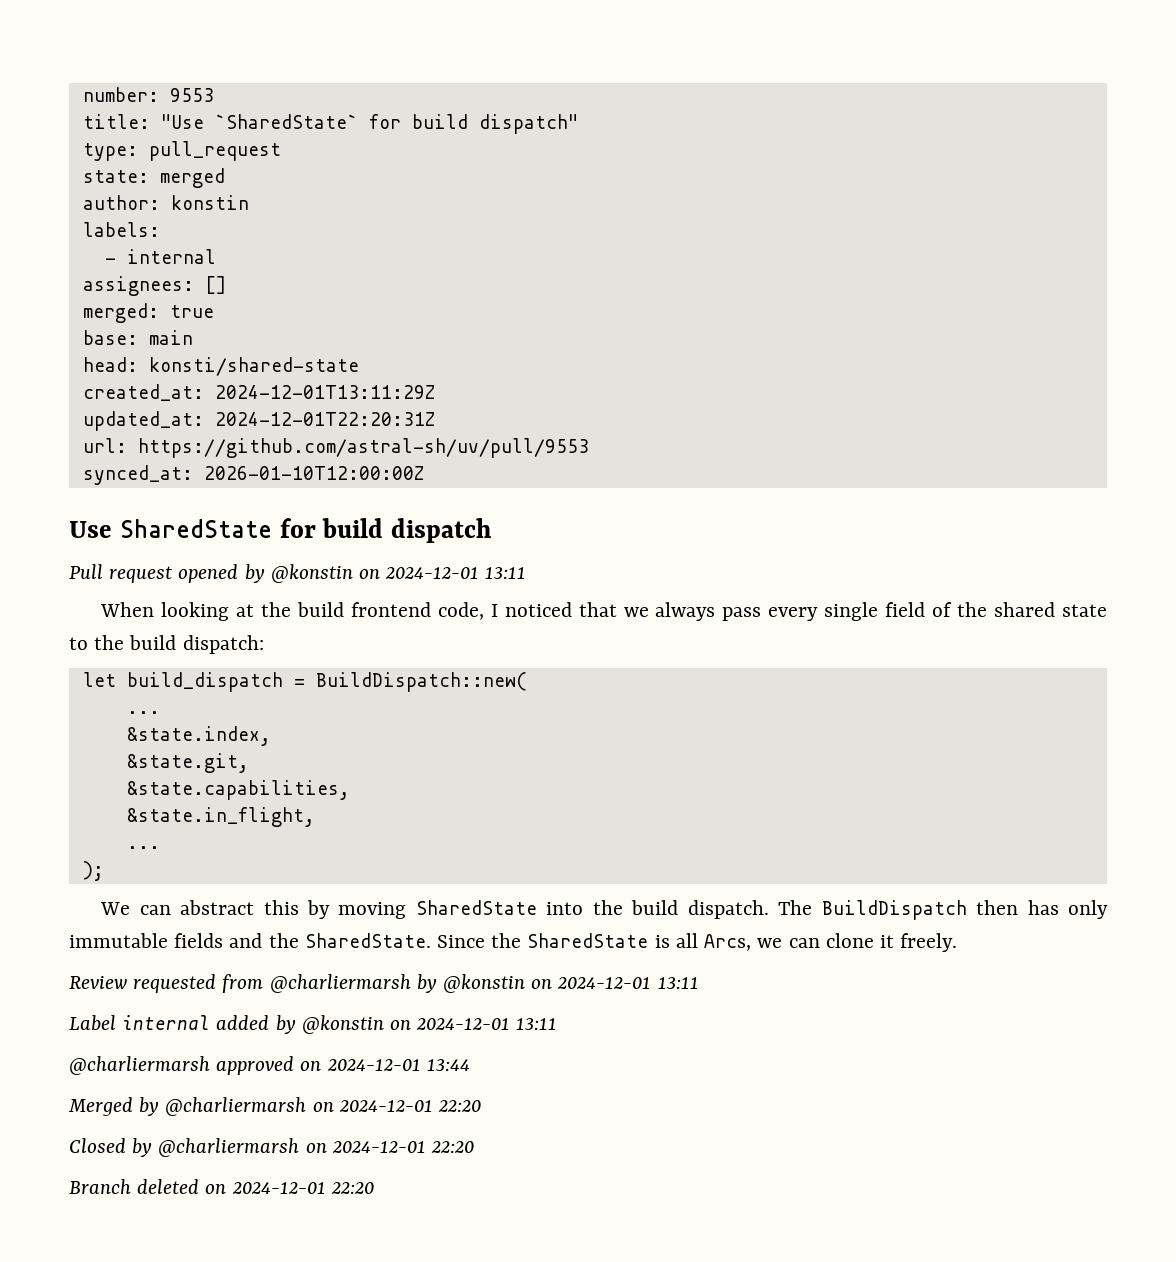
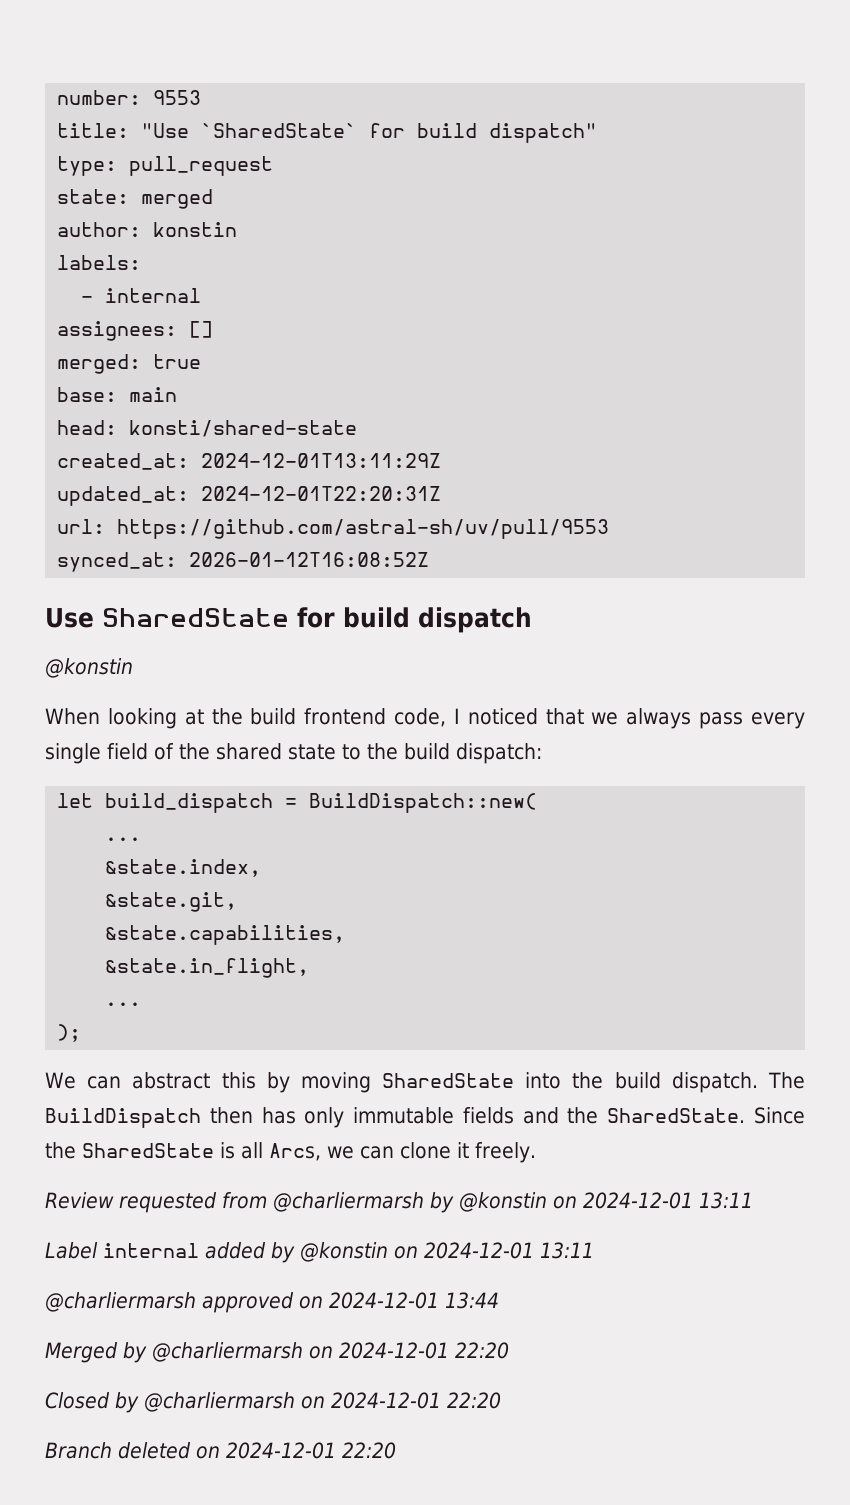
- synced_at: 2026-01-10T12:00:00Z
+ synced_at: 2026-01-12T16:08:52Z
  Use SharedState for build dispatch
- Pull request opened by @konstin on 2024-12-01 13:11
+ @konstin

